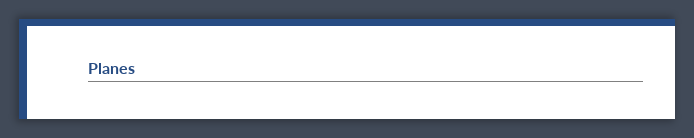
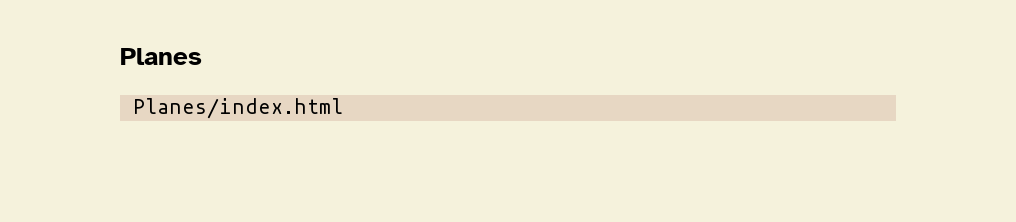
+ Planes/index.html

